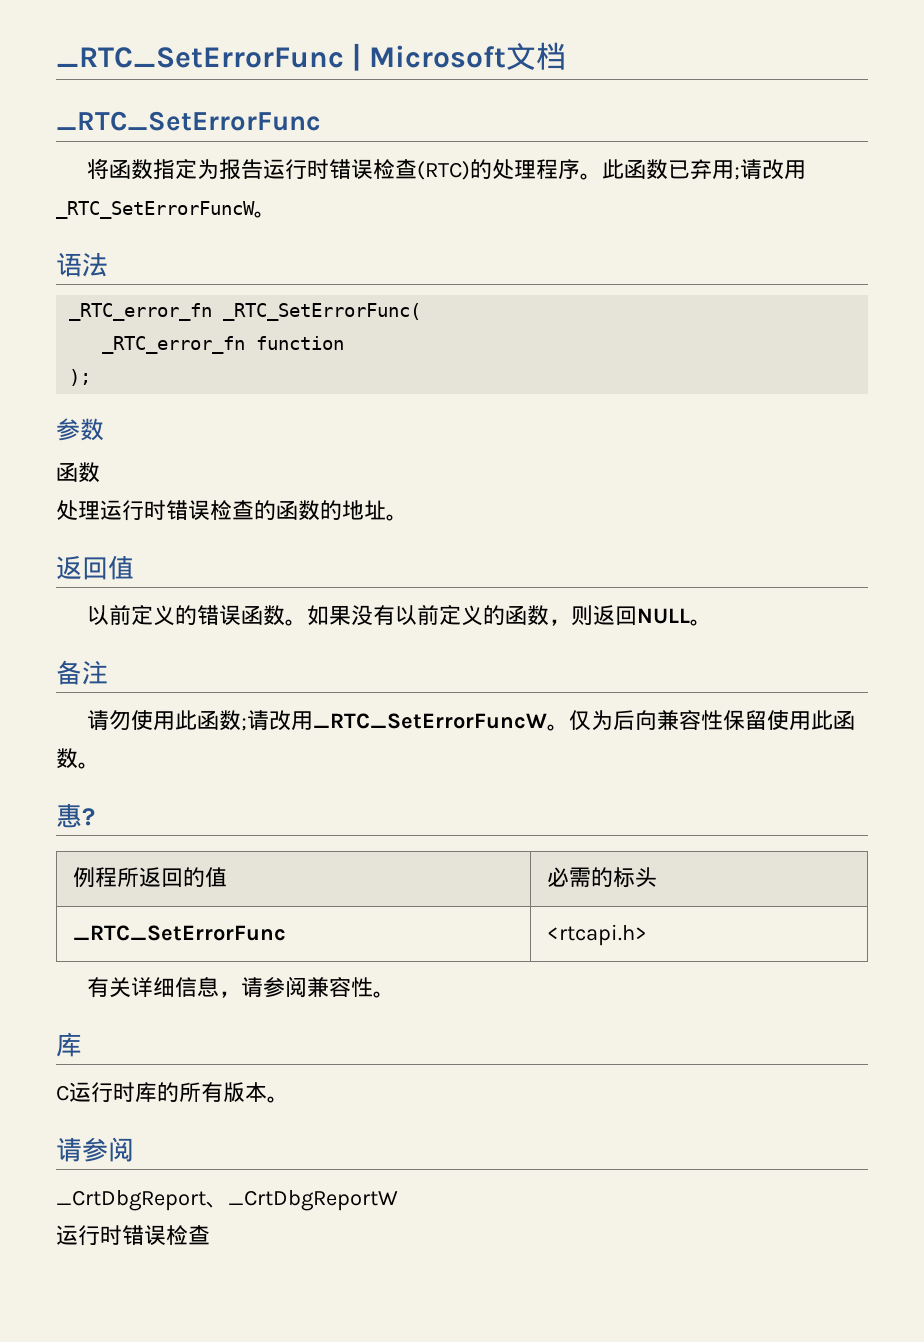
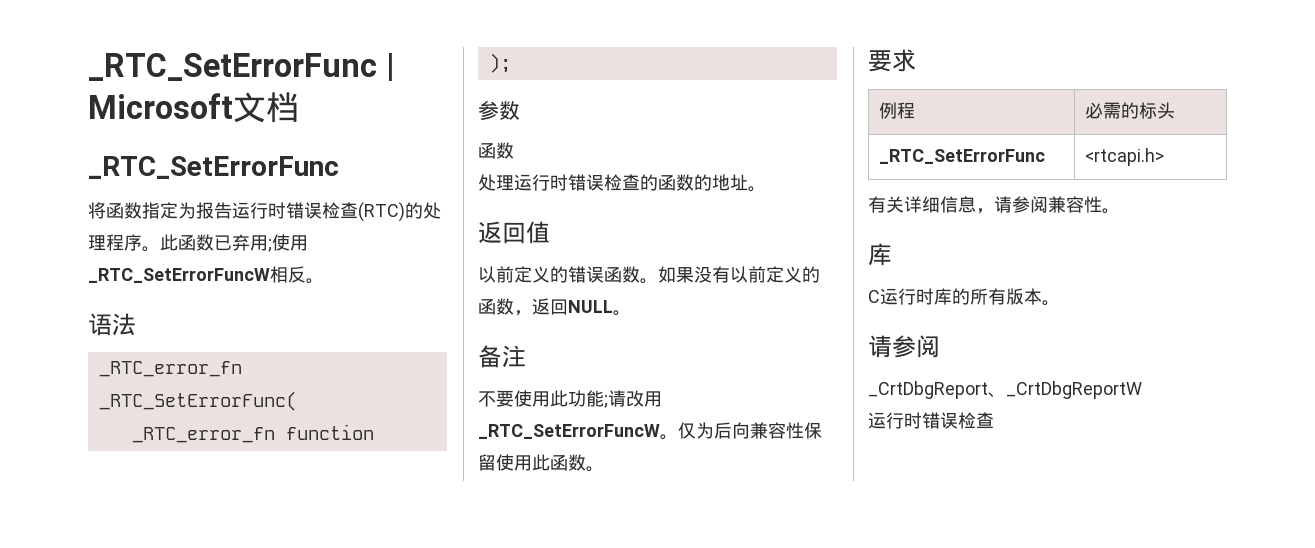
- 此函数已弃用;请改用_RTC_SetErrorFuncW。
+ 此函数已弃用;使用_RTC_SetErrorFuncW相反。
- 如果没有以前定义的函数，则返回NULL。
+ 如果没有以前定义的函数，返回NULL。
- 请勿使用此函数;请改用_RTC_SetErrorFuncW。
+ 不要使用此功能;请改用_RTC_SetErrorFuncW。
- 惠?
+ 要求
- 例程所返回的值 | 必需的标头
+ 例程 | 必需的标头

